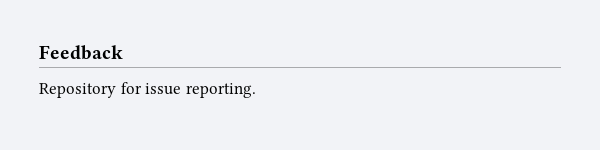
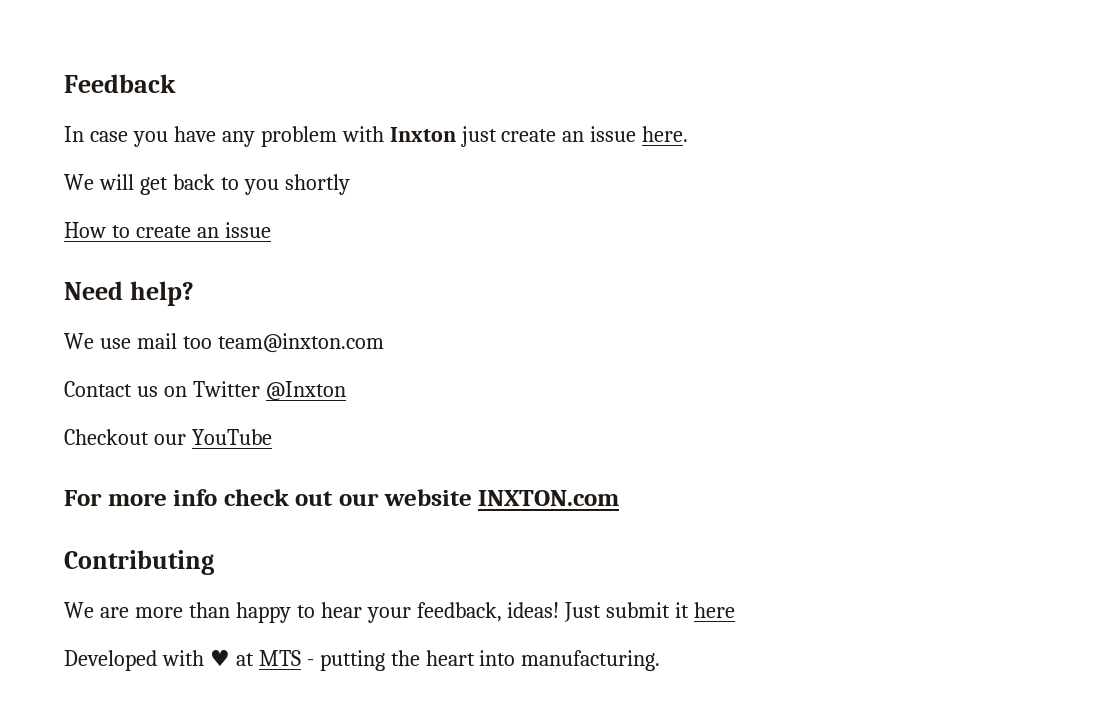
- Repository for issue reporting.
+ In case you have any problem with Inxton just create an issue here.
+ We will get back to you shortly
+ How to create an issue
+ Need help?
+ We use mail too team@inxton.com
+ Contact us on Twitter @Inxton
+ Checkout our YouTube
+ For more info check out our website INXTON.com
+ Contributing
+ We are more than happy to hear your feedback, ideas! Just submit it here
+ Developed with ♥ at MTS - putting the heart into manufacturing.

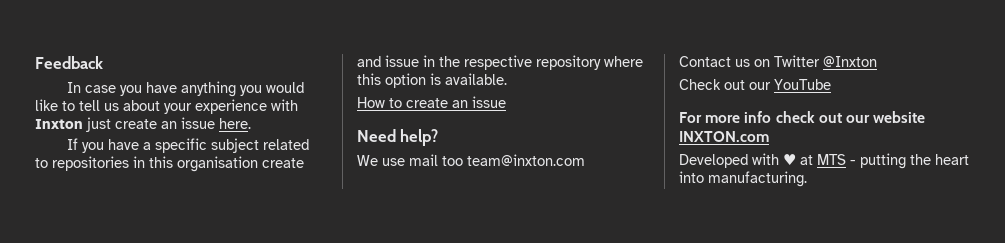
- In case you have any problem with Inxton just create an issue here.
+ In case you have anything you would like to tell us about your experience with Inxton just create an issue here.
- We will get back to you shortly
+ If you have a specific subject related to repositories in this organisation create and issue in the respective repository where this option is available.
- Checkout our YouTube
+ Check out our YouTube
- Contributing
- We are more than happy to hear your feedback, ideas! Just submit it here

